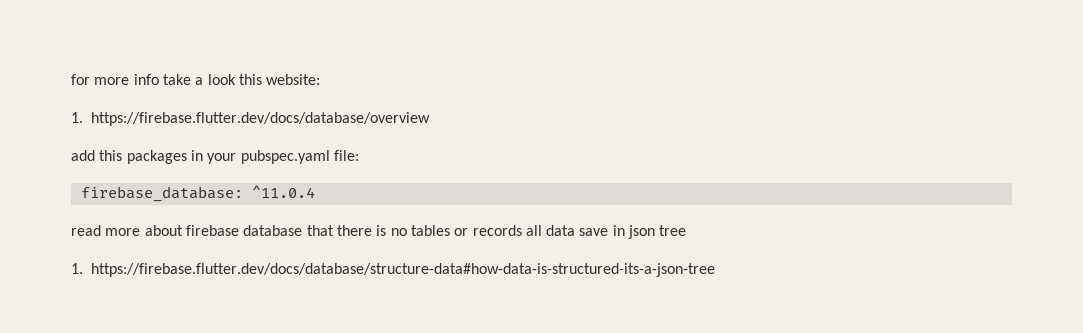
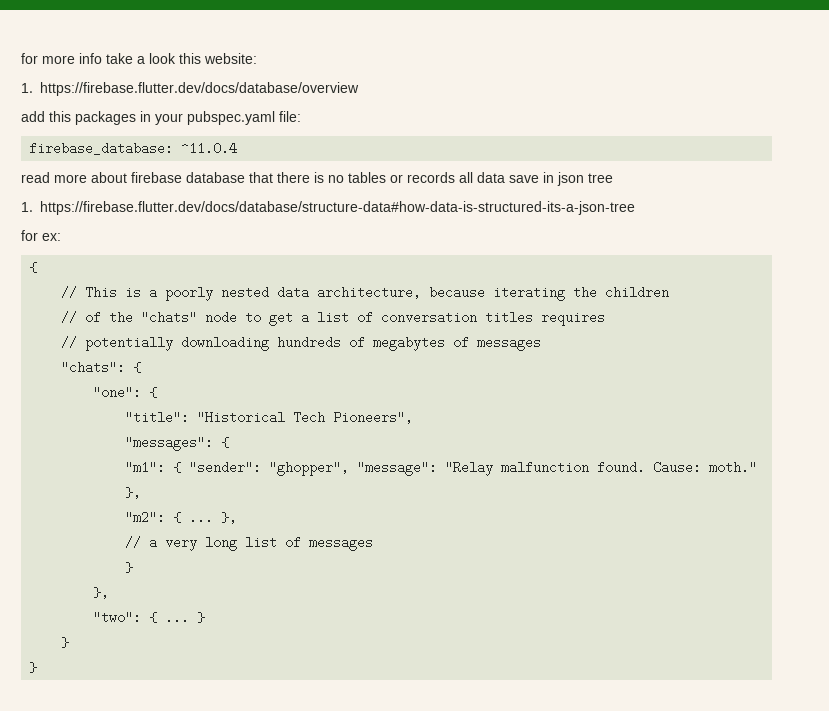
+ for ex:
+ {
+ // This is a poorly nested data architecture, because iterating the children
+ // of the "chats" node to get a list of conversation titles requires
+ // potentially downloading hundreds of megabytes of messages
+ "chats": {
+ "one": {
+ "title": "Historical Tech Pioneers",
+ "messages": {
+ "m1": { "sender": "ghopper", "message": "Relay malfunction found. Cause: moth." },
+ "m2": { ... },
+ // a very long list of messages
+ }
+ },
+ "two": { ... }
+ }
+ }

